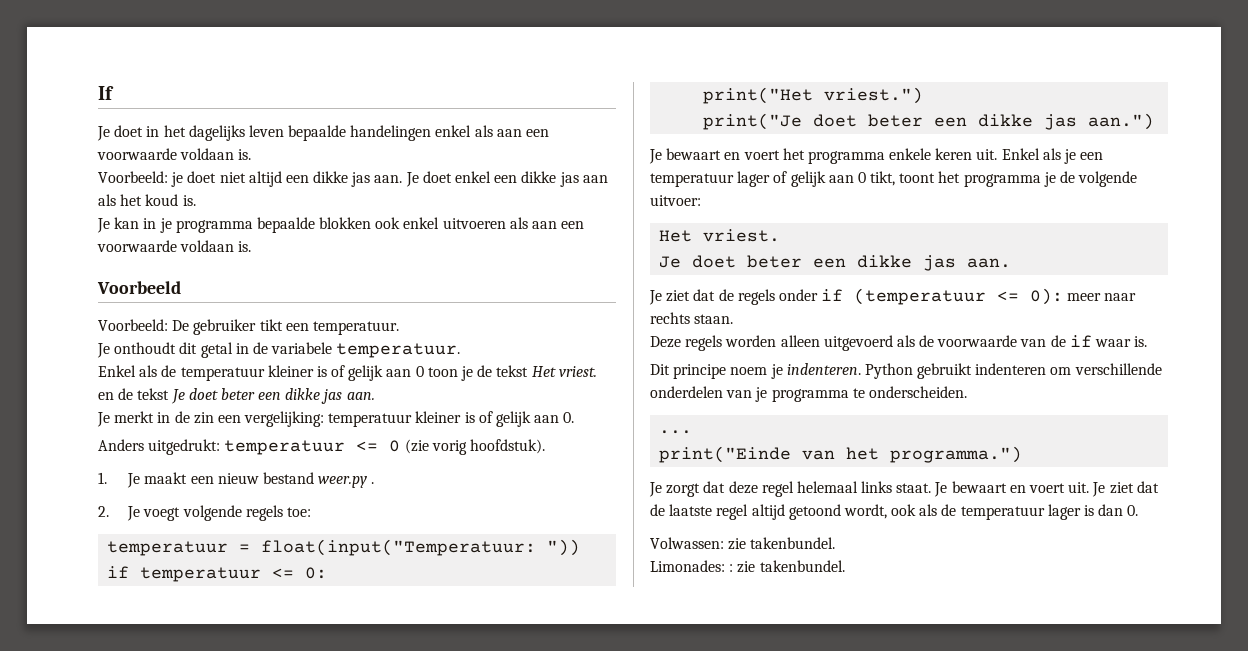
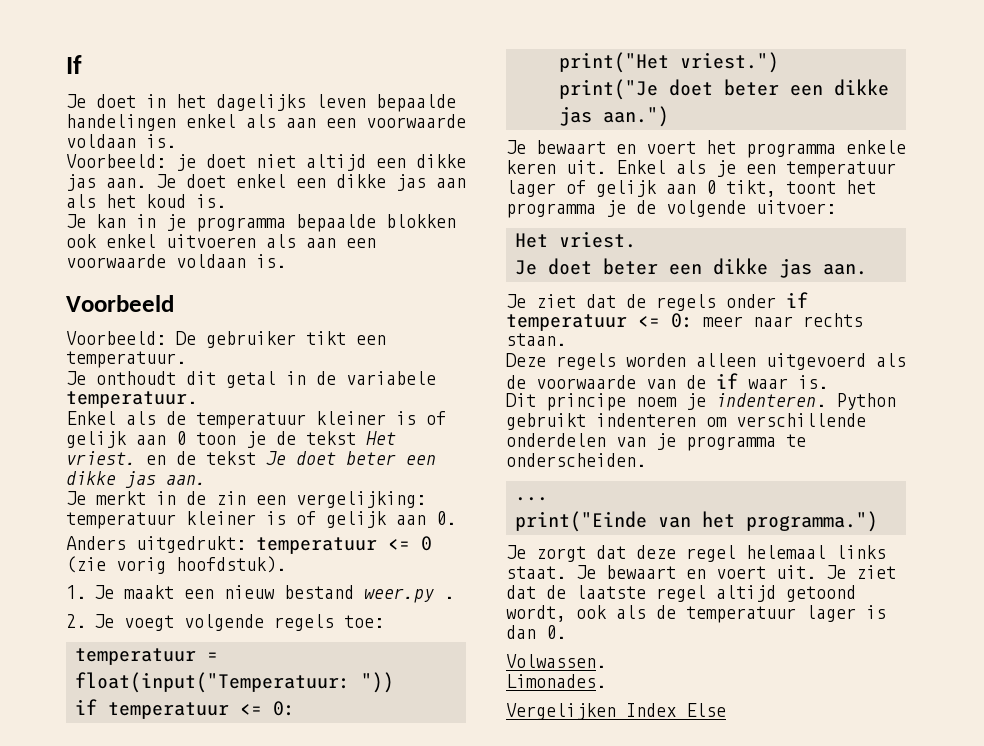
- Je ziet dat de regels onder if (temperatuur <= 0): meer naar rechts staan.
+ Je ziet dat de regels onder if temperatuur <= 0: meer naar rechts staan.
- Volwassen: zie takenbundel.
- Limonades: : zie takenbundel.
+ Volwassen.
+ Limonades.
+ Vergelijken Index Else

